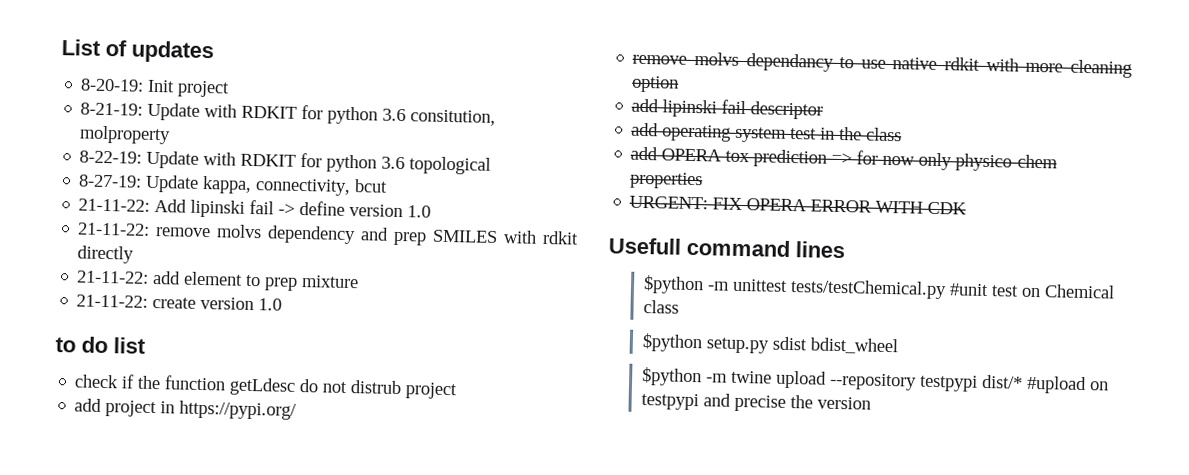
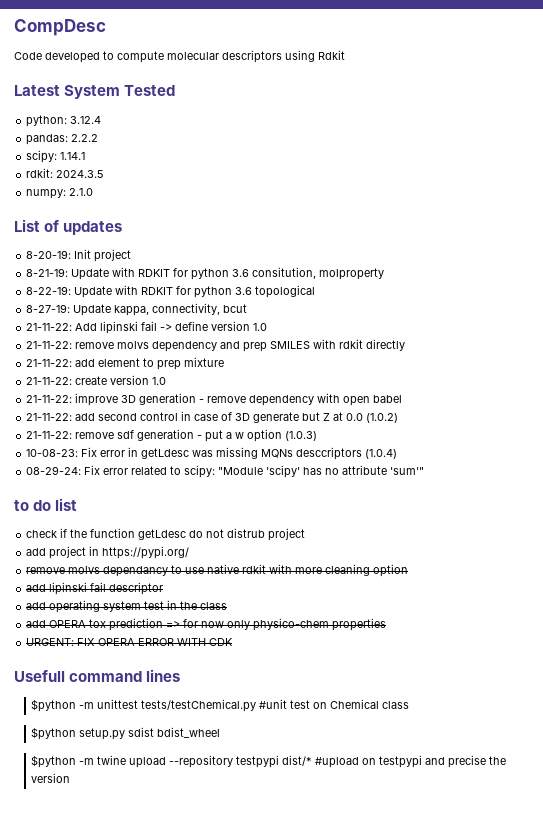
+ CompDesc
+ Code developed to compute molecular descriptors using Rdkit
+ Latest System Tested
+ python: 3.12.4
+ pandas: 2.2.2
+ scipy: 1.14.1
+ rdkit: 2024.3.5
+ numpy: 2.1.0
+ 21-11-22: improve 3D generation - remove dependency with open babel
+ 21-11-22: add second control in case of 3D generate but Z at 0.0 (1.0.2)
+ 21-11-22: remove sdf generation - put a w option (1.0.3)
+ 10-08-23: Fix error in getLdesc was missing MQNs desccriptors (1.0.4)
+ 08-29-24: Fix error related to scipy: "Module 'scipy' has no attribute 'sum'"

